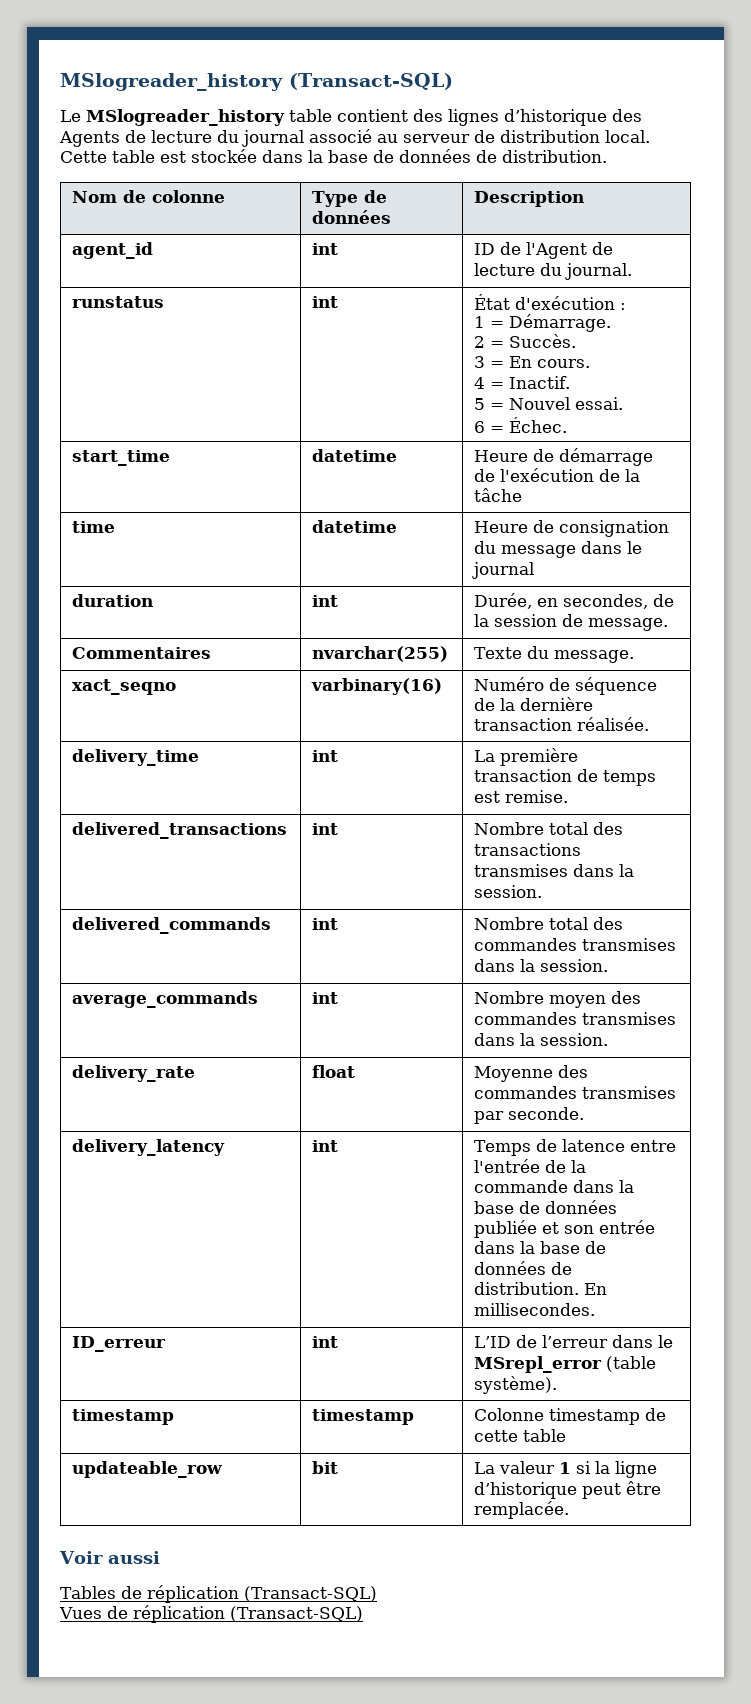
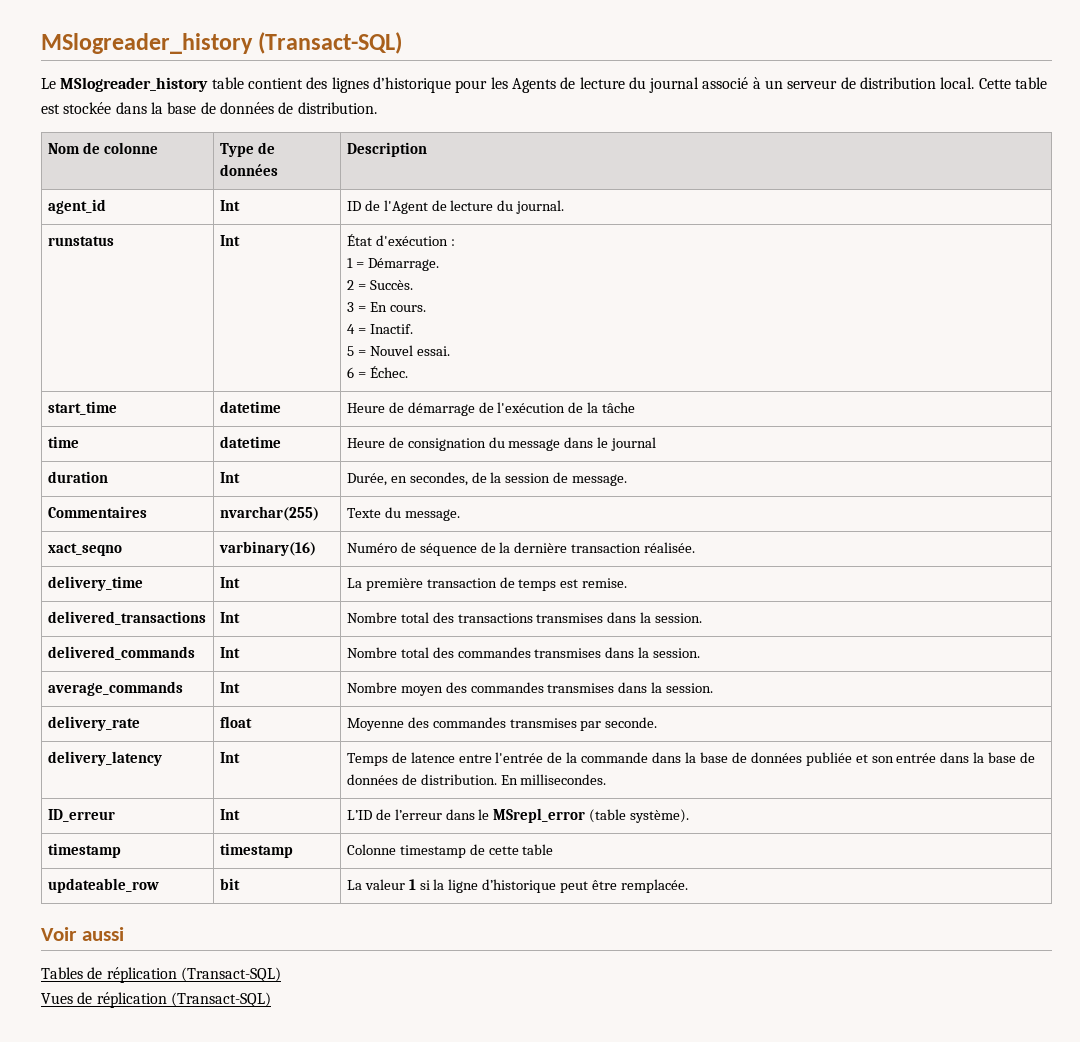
- Le MSlogreader_history table contient des lignes d’historique des Agents de lecture du journal associé au serveur de distribution local.
+ Le MSlogreader_history table contient des lignes d’historique pour les Agents de lecture du journal associé à un serveur de distribution local.
- agent_id | int | ID de l'Agent de lecture du journal.
+ agent_id | Int | ID de l'Agent de lecture du journal.
- runstatus | int | État d'exécution :
+ runstatus | Int | État d'exécution :
- duration | int | Durée, en secondes, de la session de message.
+ duration | Int | Durée, en secondes, de la session de message.
- delivery_time | int | La première transaction de temps est remise.
+ delivery_time | Int | La première transaction de temps est remise.
- delivered_transactions | int | Nombre total des transactions transmises dans la session.
+ delivered_transactions | Int | Nombre total des transactions transmises dans la session.
- delivered_commands | int | Nombre total des commandes transmises dans la session.
+ delivered_commands | Int | Nombre total des commandes transmises dans la session.
- average_commands | int | Nombre moyen des commandes transmises dans la session.
+ average_commands | Int | Nombre moyen des commandes transmises dans la session.
- delivery_latency | int | Temps de latence entre l'entrée de la commande dans la base de données publiée et son entrée dans la base de données de distribution. En millisecondes.
+ delivery_latency | Int | Temps de latence entre l'entrée de la commande dans la base de données publiée et son entrée dans la base de données de distribution. En millisecondes.
- ID_erreur | int | L’ID de l’erreur dans le MSrepl_error (table système).
+ ID_erreur | Int | L’ID de l’erreur dans le MSrepl_error (table système).

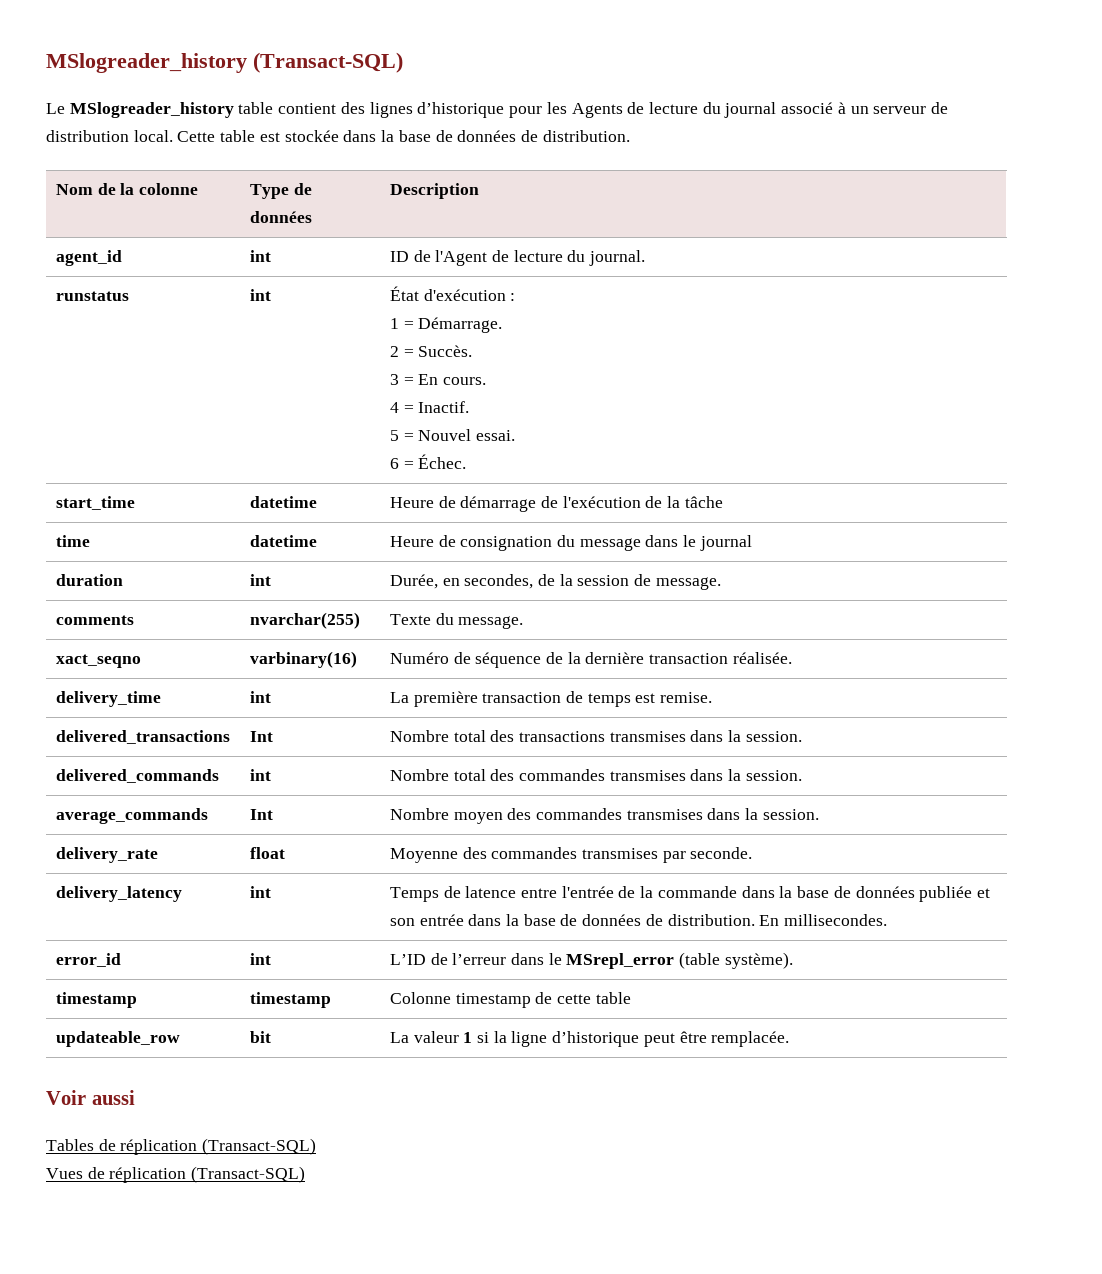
- Nom de colonne | Type de données | Description
+ Nom de la colonne | Type de données | Description
- agent_id | Int | ID de l'Agent de lecture du journal.
+ agent_id | int | ID de l'Agent de lecture du journal.
- runstatus | Int | État d'exécution :
+ runstatus | int | État d'exécution :
- duration | Int | Durée, en secondes, de la session de message.
+ duration | int | Durée, en secondes, de la session de message.
- Commentaires | nvarchar(255) | Texte du message.
+ comments | nvarchar(255) | Texte du message.
- delivery_time | Int | La première transaction de temps est remise.
+ delivery_time | int | La première transaction de temps est remise.
- delivered_commands | Int | Nombre total des commandes transmises dans la session.
+ delivered_commands | int | Nombre total des commandes transmises dans la session.
- delivery_latency | Int | Temps de latence entre l'entrée de la commande dans la base de données publiée et son entrée dans la base de données de distribution. En millisecondes.
+ delivery_latency | int | Temps de latence entre l'entrée de la commande dans la base de données publiée et son entrée dans la base de données de distribution. En millisecondes.
- ID_erreur | Int | L’ID de l’erreur dans le MSrepl_error (table système).
+ error_id | int | L’ID de l’erreur dans le MSrepl_error (table système).

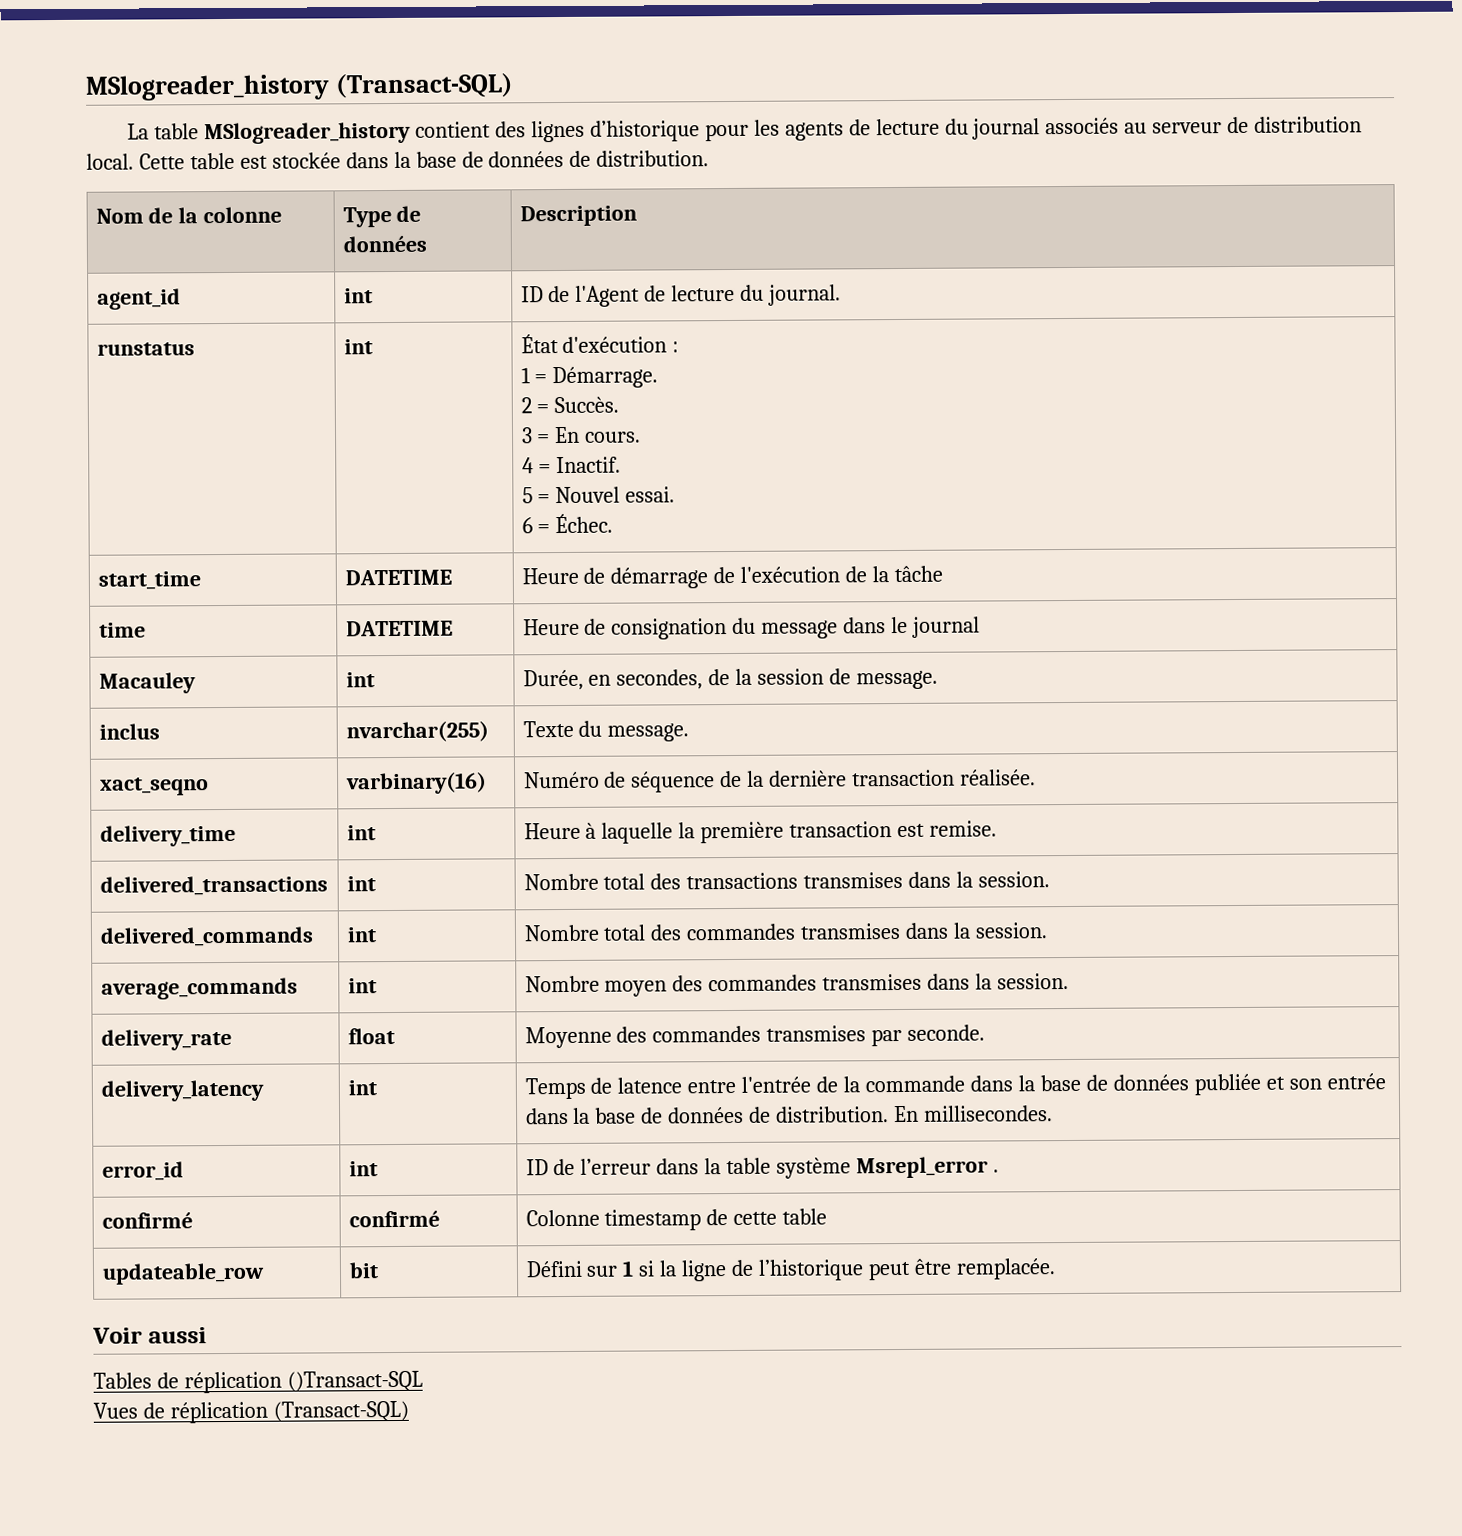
- Le MSlogreader_history table contient des lignes d’historique pour les Agents de lecture du journal associé à un serveur de distribution local.
+ La table MSlogreader_history contient des lignes d’historique pour les agents de lecture du journal associés au serveur de distribution local.
- start_time | datetime | Heure de démarrage de l'exécution de la tâche
+ start_time | DATETIME | Heure de démarrage de l'exécution de la tâche
- time | datetime | Heure de consignation du message dans le journal
+ time | DATETIME | Heure de consignation du message dans le journal
- duration | int | Durée, en secondes, de la session de message.
+ Macauley | int | Durée, en secondes, de la session de message.
- comments | nvarchar(255) | Texte du message.
+ inclus | nvarchar(255) | Texte du message.
- delivery_time | int | La première transaction de temps est remise.
+ delivery_time | int | Heure à laquelle la première transaction est remise.
- delivered_transactions | Int | Nombre total des transactions transmises dans la session.
+ delivered_transactions | int | Nombre total des transactions transmises dans la session.
- average_commands | Int | Nombre moyen des commandes transmises dans la session.
+ average_commands | int | Nombre moyen des commandes transmises dans la session.
- error_id | int | L’ID de l’erreur dans le MSrepl_error (table système).
- timestamp | timestamp | Colonne timestamp de cette table
+ error_id | int | ID de l’erreur dans la table système Msrepl_error .
+ confirmé | confirmé | Colonne timestamp de cette table
- updateable_row | bit | La valeur 1 si la ligne d’historique peut être remplacée.
+ updateable_row | bit | Défini sur 1 si la ligne de l’historique peut être remplacée.
- Tables de réplication (Transact-SQL)
+ Tables de réplication ()Transact-SQL

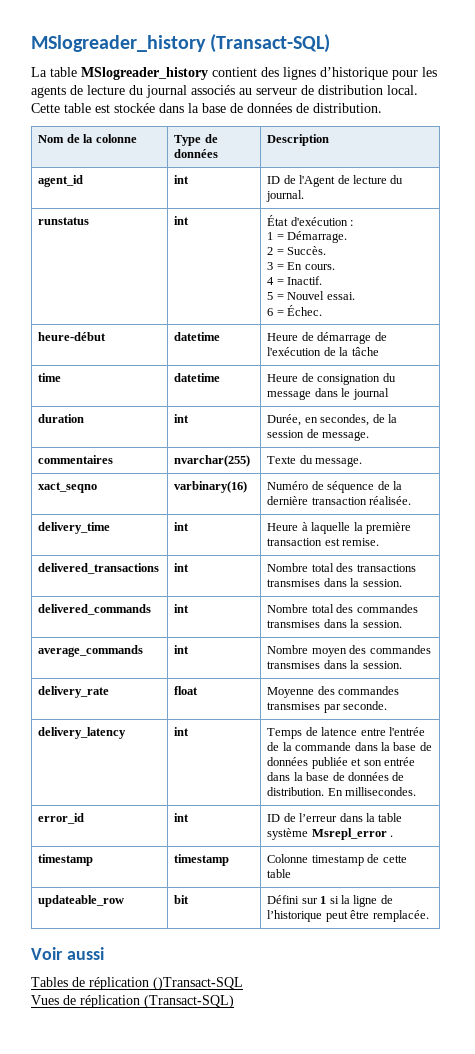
- start_time | DATETIME | Heure de démarrage de l'exécution de la tâche
+ heure-début | datetime | Heure de démarrage de l'exécution de la tâche
- time | DATETIME | Heure de consignation du message dans le journal
+ time | datetime | Heure de consignation du message dans le journal
- Macauley | int | Durée, en secondes, de la session de message.
+ duration | int | Durée, en secondes, de la session de message.
- inclus | nvarchar(255) | Texte du message.
+ commentaires | nvarchar(255) | Texte du message.
- confirmé | confirmé | Colonne timestamp de cette table
+ timestamp | timestamp | Colonne timestamp de cette table

